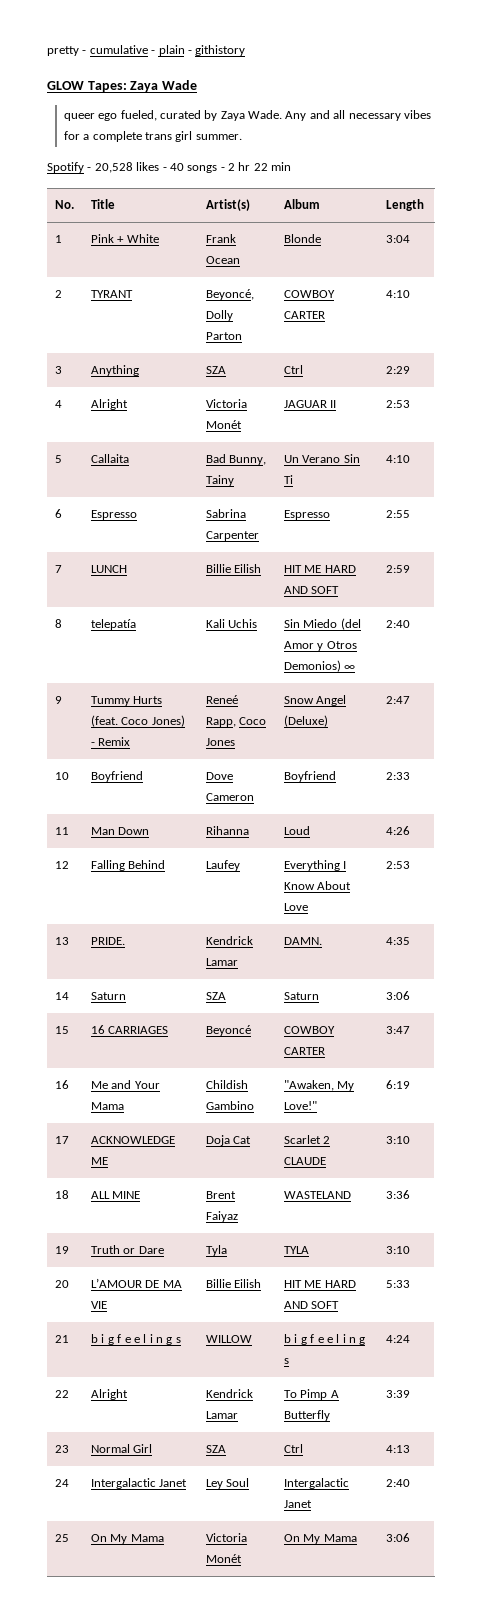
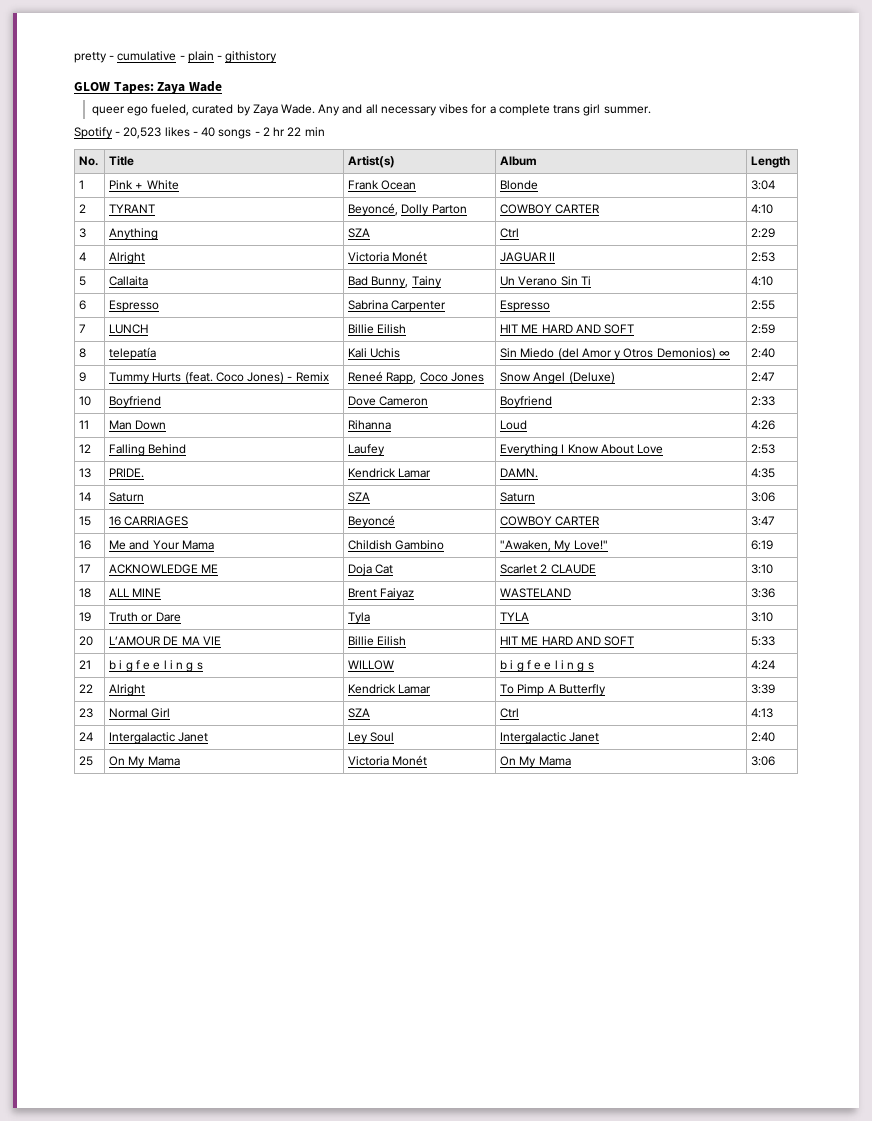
- Spotify - 20,528 likes - 40 songs - 2 hr 22 min
+ Spotify - 20,523 likes - 40 songs - 2 hr 22 min

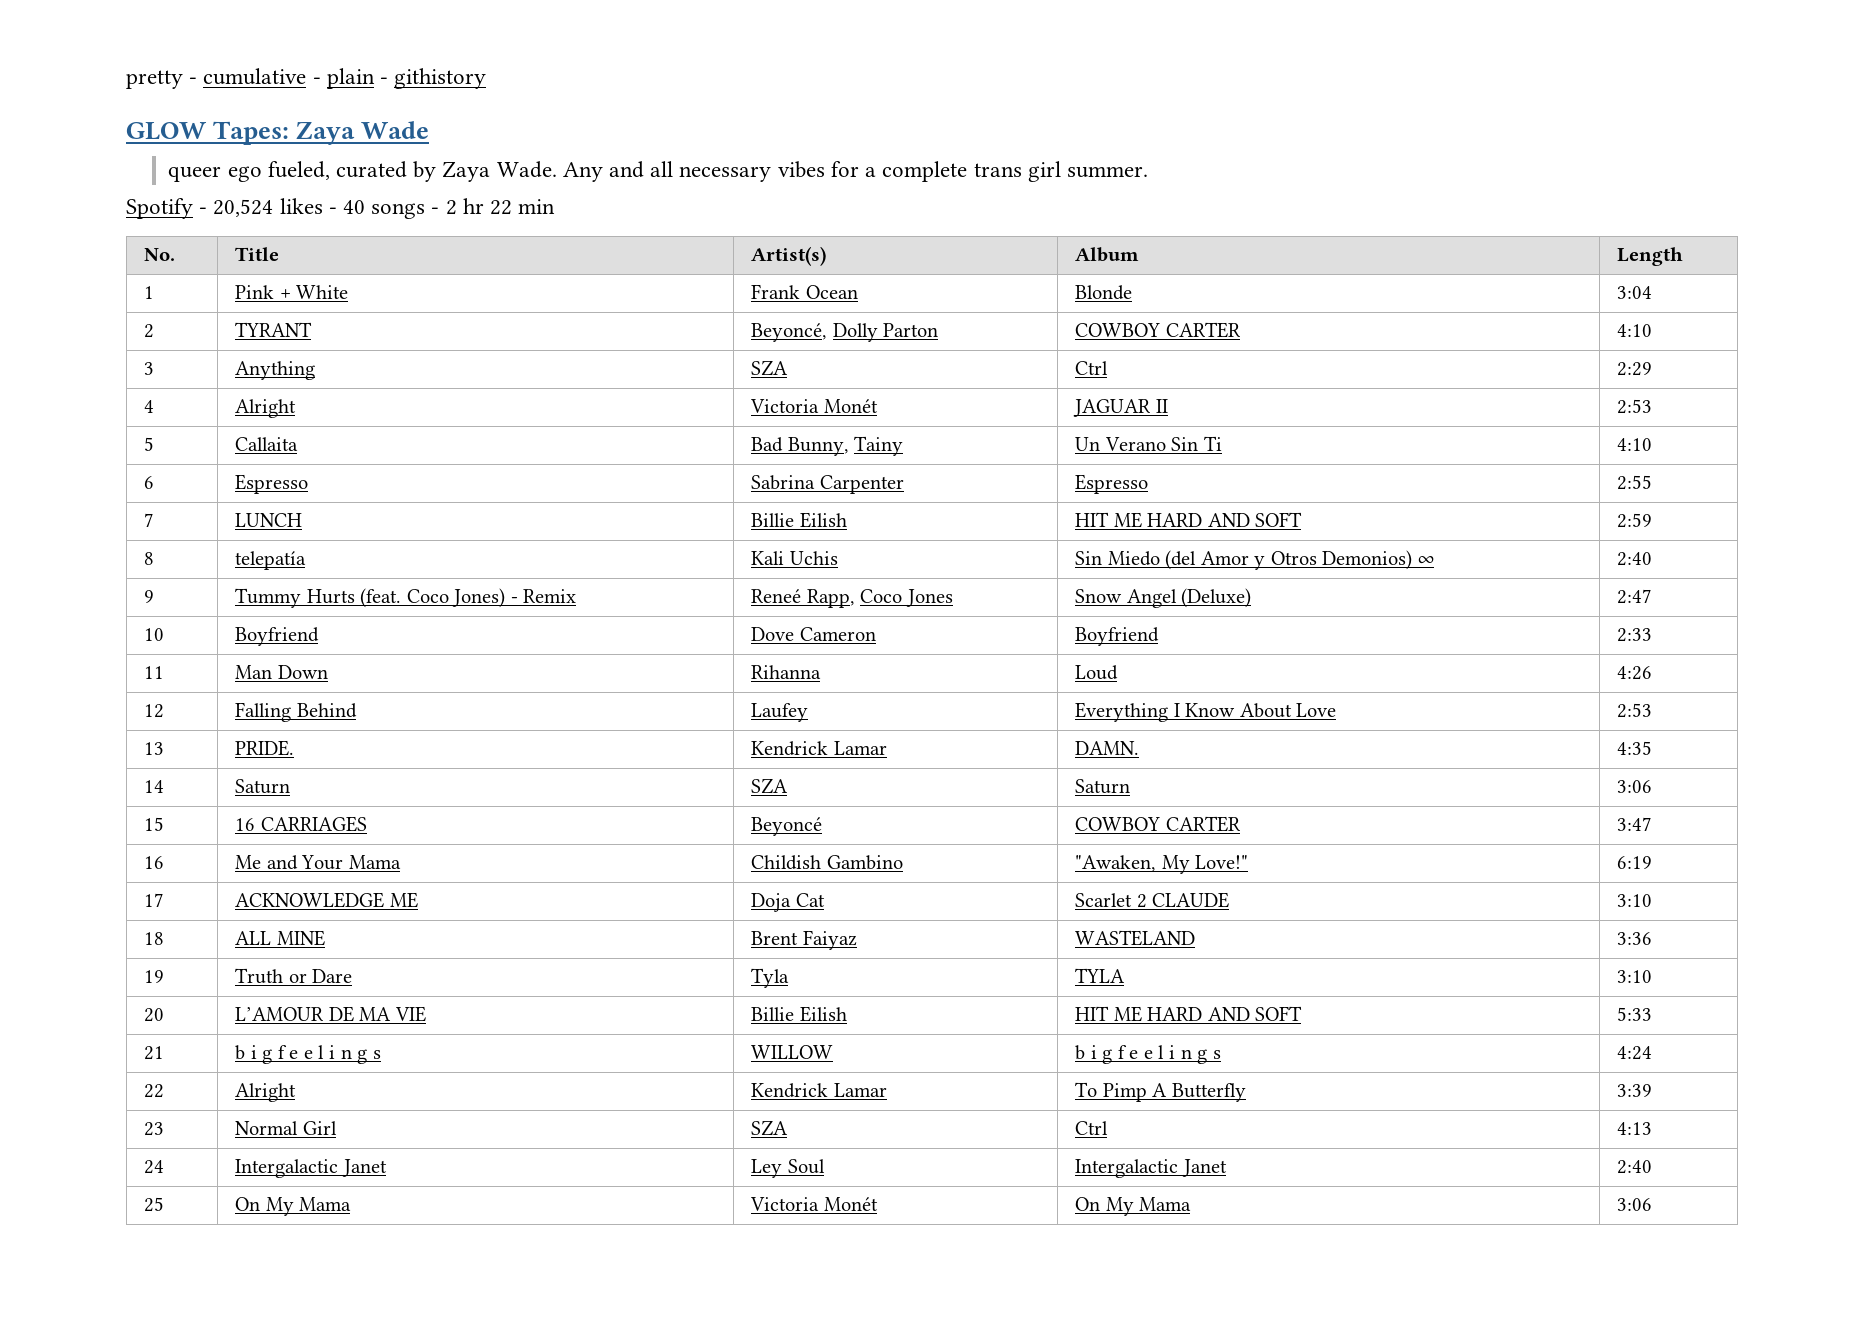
- Spotify - 20,523 likes - 40 songs - 2 hr 22 min
+ Spotify - 20,524 likes - 40 songs - 2 hr 22 min

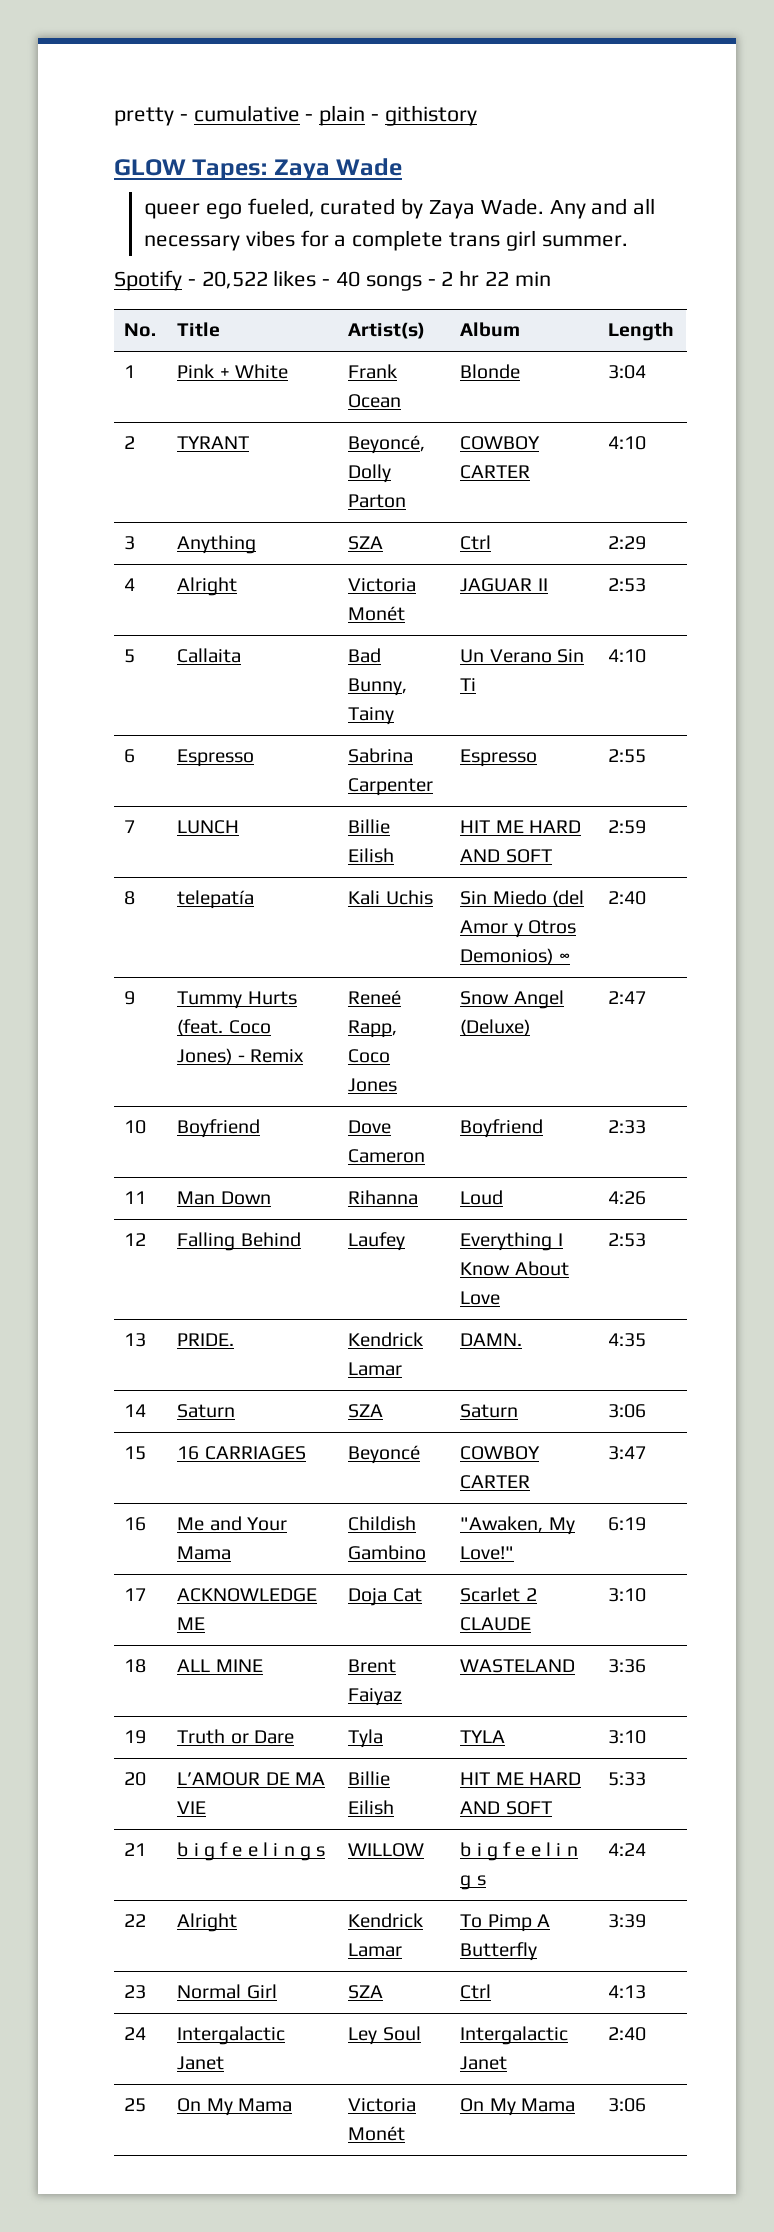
- Spotify - 20,524 likes - 40 songs - 2 hr 22 min
+ Spotify - 20,522 likes - 40 songs - 2 hr 22 min

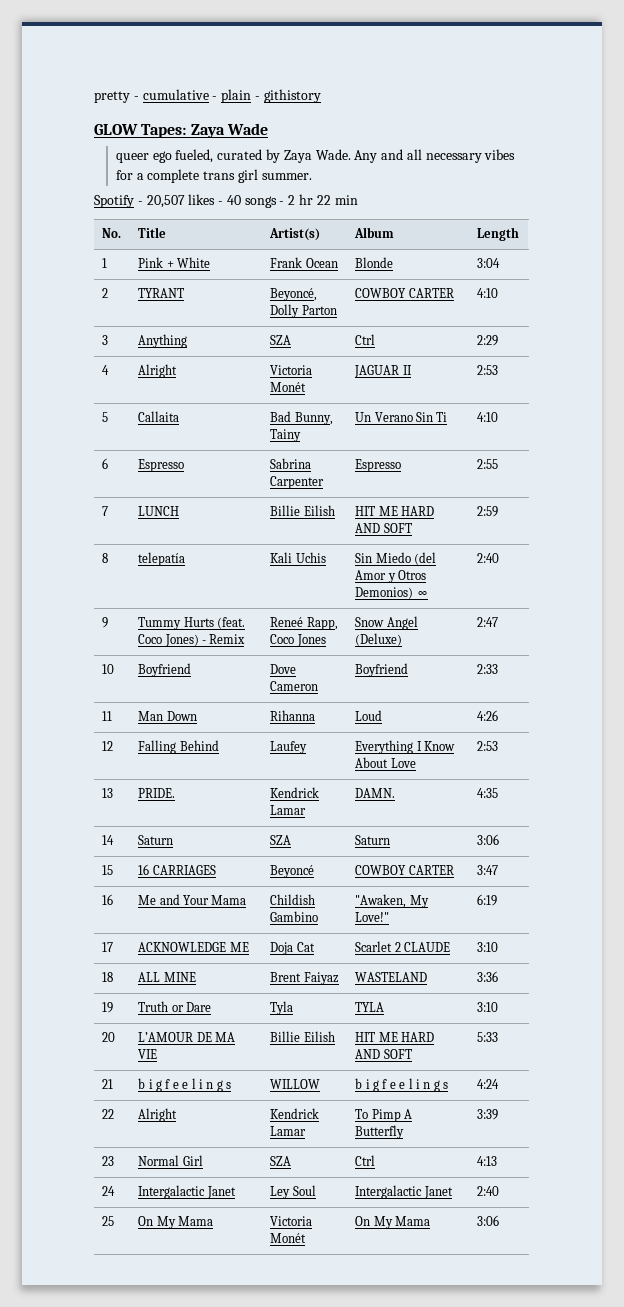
- Spotify - 20,522 likes - 40 songs - 2 hr 22 min
+ Spotify - 20,507 likes - 40 songs - 2 hr 22 min

